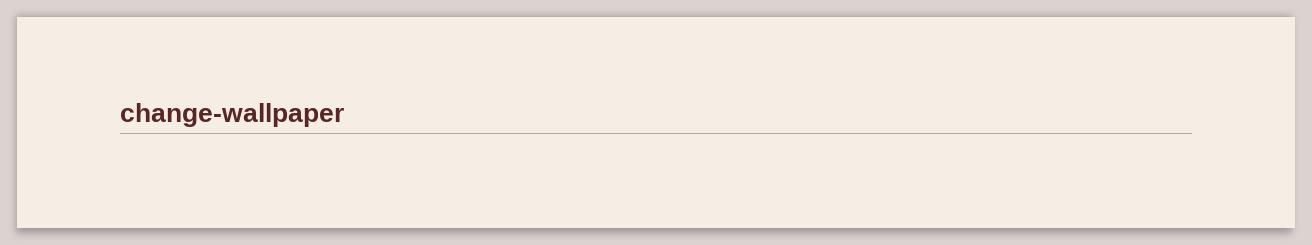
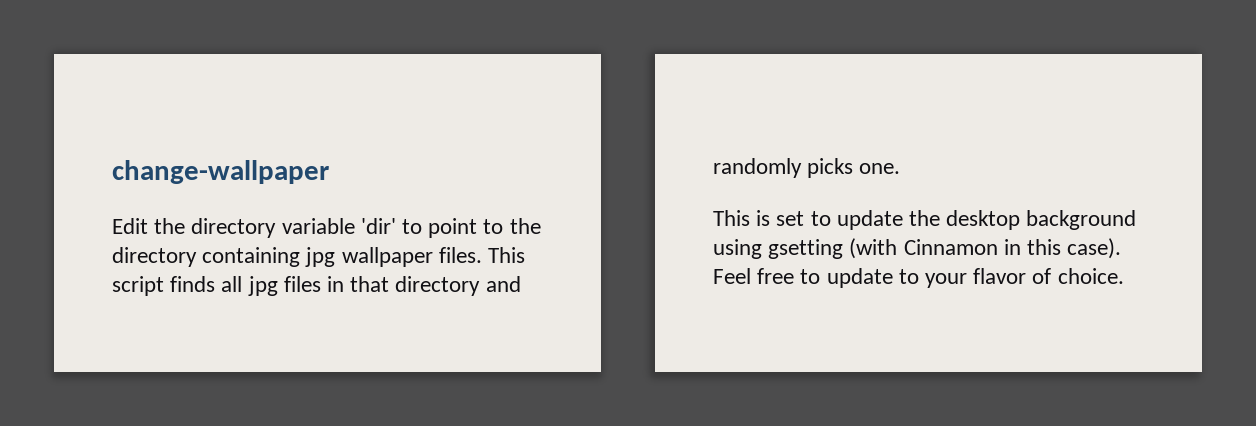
+ Edit the directory variable 'dir' to point to the directory containing jpg wallpaper files. This script finds all jpg files in that directory and randomly picks one.
+ This is set to update the desktop background using gsetting (with Cinnamon in this case). Feel free to update to your flavor of choice.

